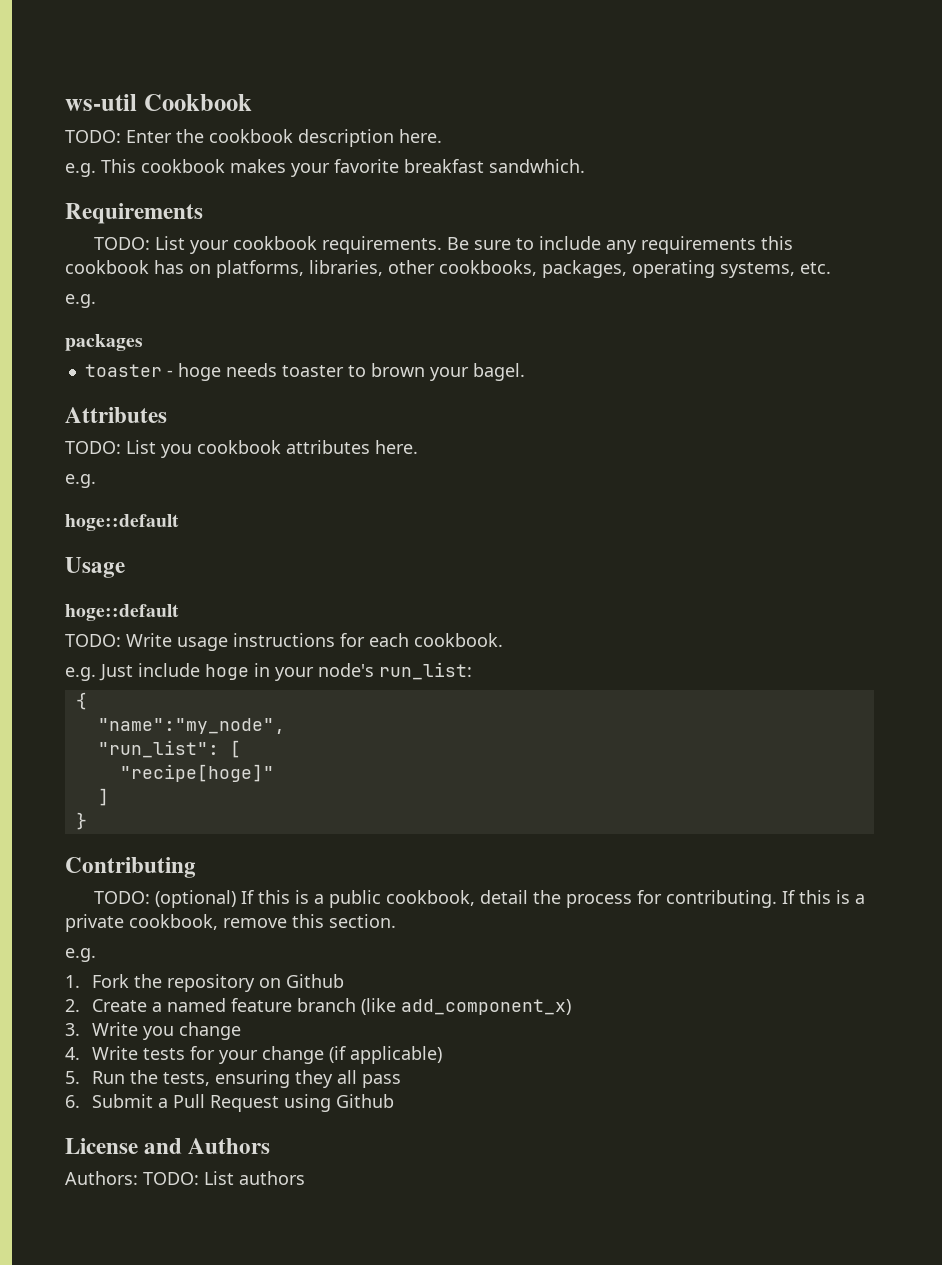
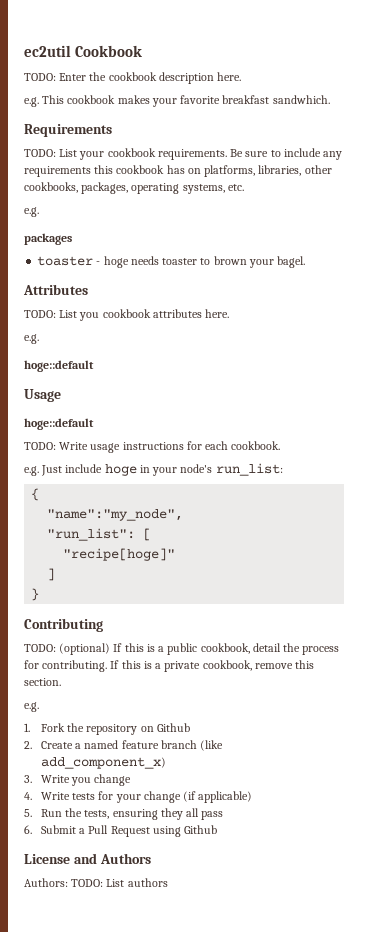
- ws-util Cookbook
+ ec2util Cookbook

